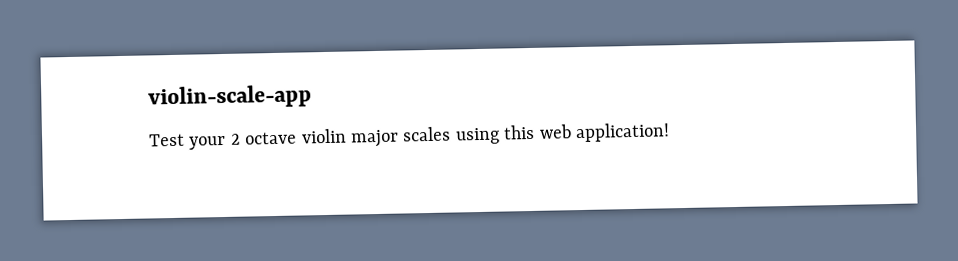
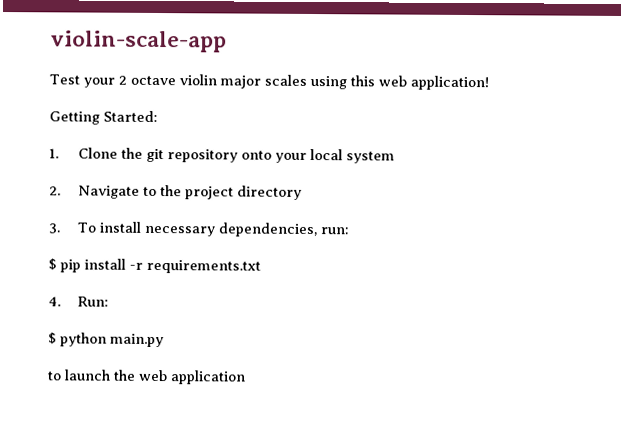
+ Getting Started:
+ 1. Clone the git repository onto your local system
+ 2. Navigate to the project directory
+ 3. To install necessary dependencies, run:
+ $ pip install -r requirements.txt
+ 4. Run:
+ $ python main.py
+ to launch the web application

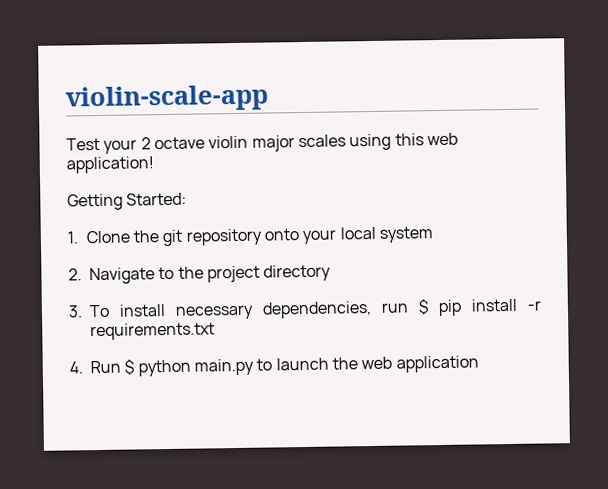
- 3. To install necessary dependencies, run:
- $ pip install -r requirements.txt
+ 3. To install necessary dependencies, run $ pip install -r requirements.txt
- 4. Run:
- $ python main.py
- to launch the web application
+ 4. Run $ python main.py to launch the web application

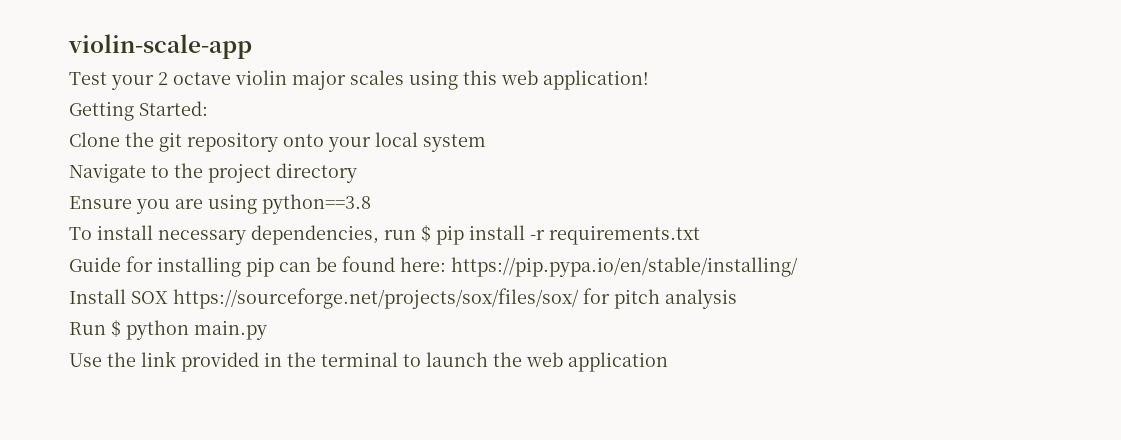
- 1. Clone the git repository onto your local system
+ Clone the git repository onto your local system
- 2. Navigate to the project directory
+ Navigate to the project directory
- 3. To install necessary dependencies, run $ pip install -r requirements.txt
+ Ensure you are using python==3.8
+ To install necessary dependencies, run $ pip install -r requirements.txt
- 4. Run $ python main.py to launch the web application
+ Guide for installing pip can be found here: https://pip.pypa.io/en/stable/installing/
+ Install SOX https://sourceforge.net/projects/sox/files/sox/ for pitch analysis
+ Run $ python main.py
+ Use the link provided in the terminal to launch the web application

